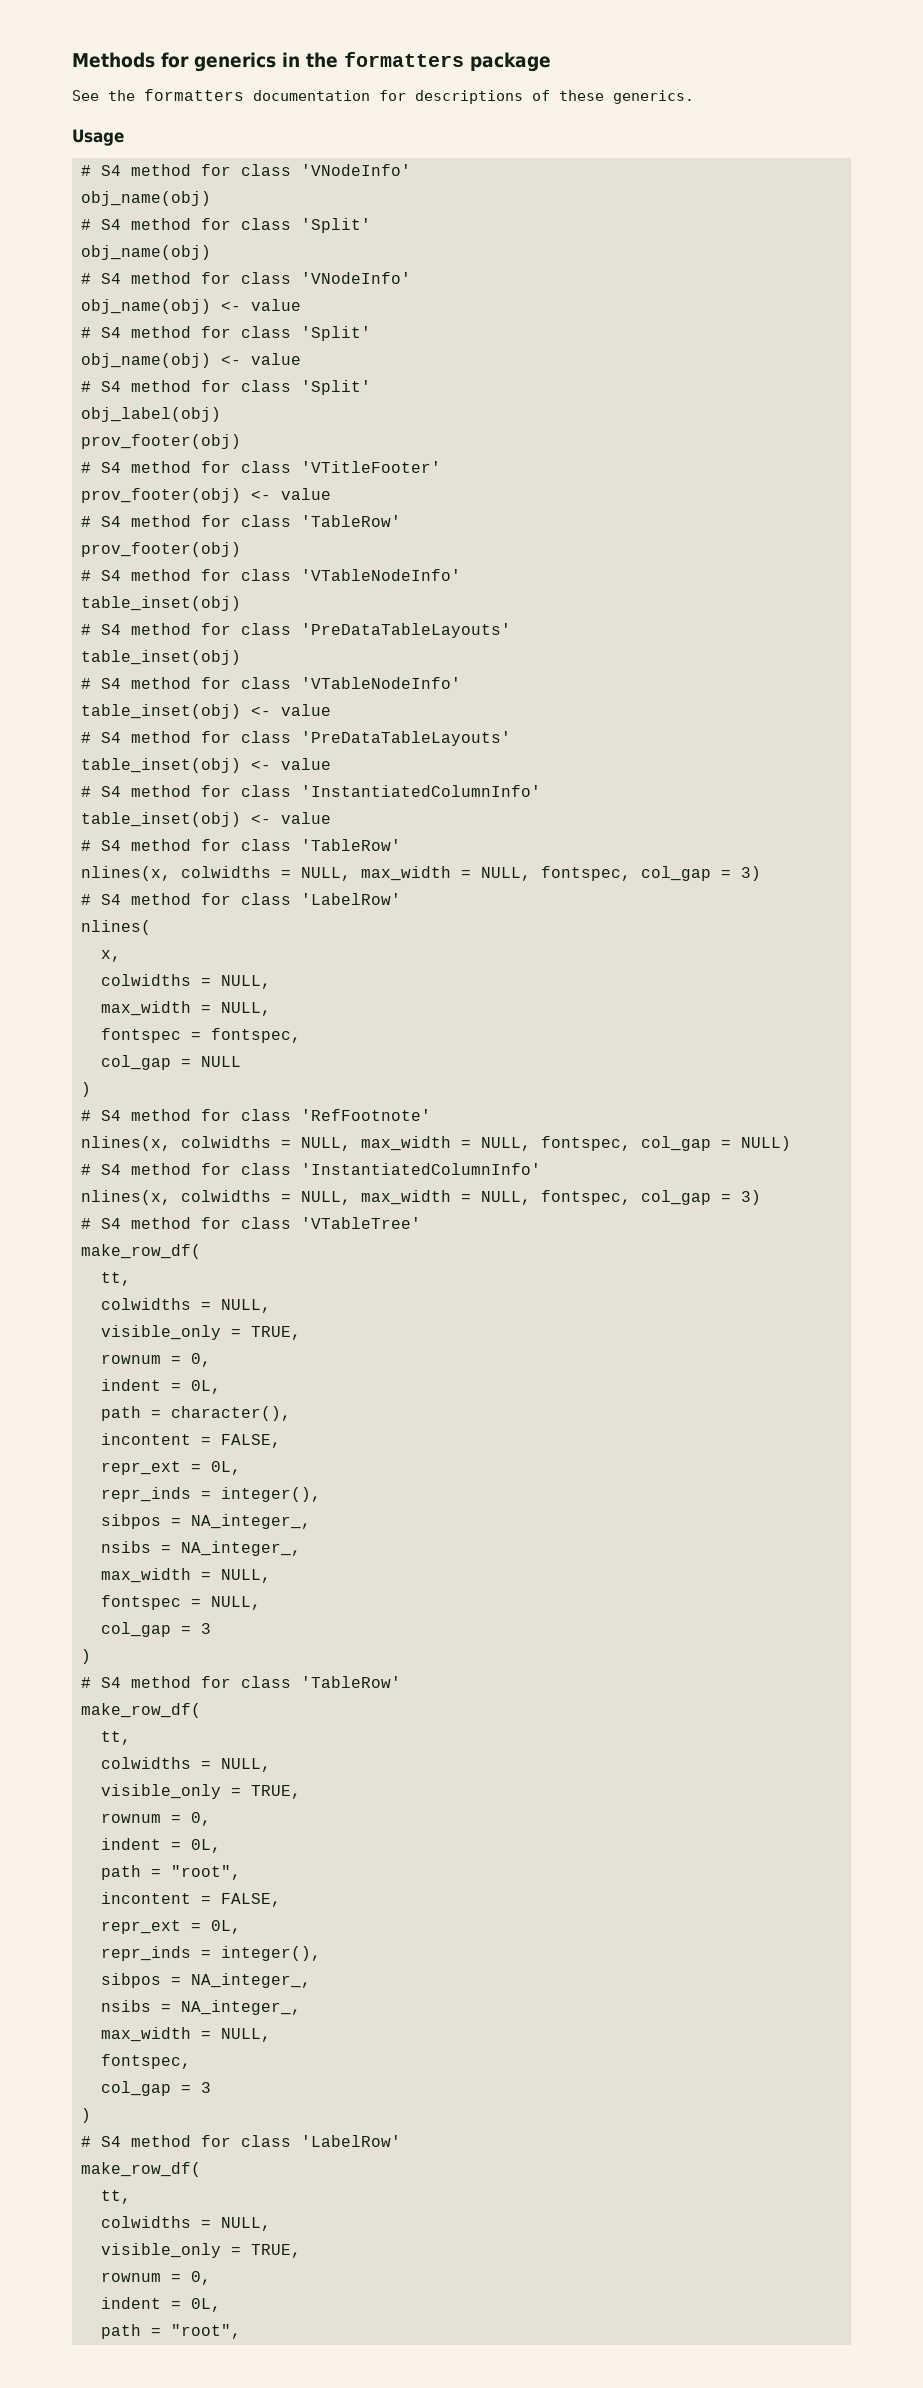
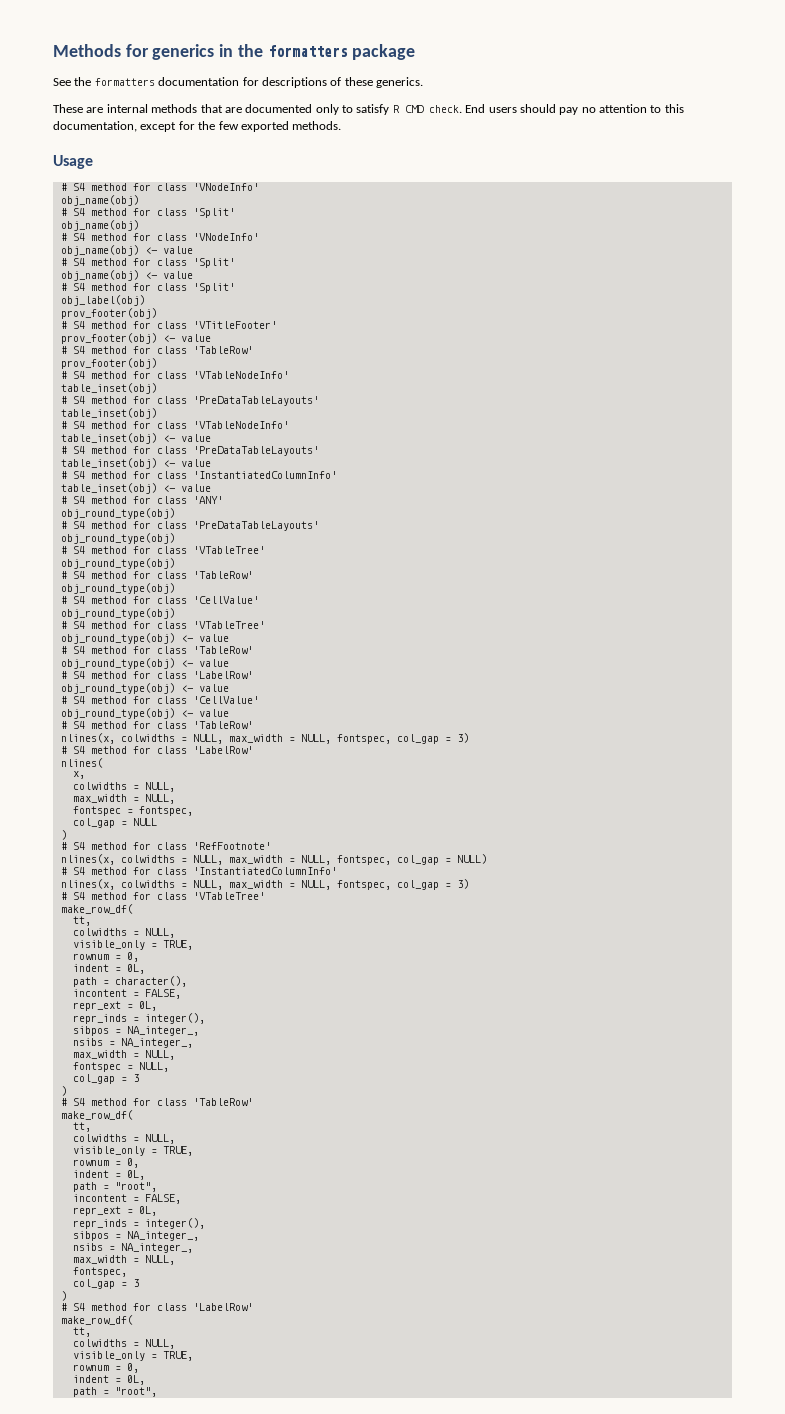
+ These are internal methods that are documented only to satisfy R CMD check. End users should pay no attention to this documentation, except for the few exported methods.
+ # S4 method for class 'ANY'
+ obj_round_type(obj)
+ # S4 method for class 'PreDataTableLayouts'
+ obj_round_type(obj)
+ # S4 method for class 'VTableTree'
+ obj_round_type(obj)
+ # S4 method for class 'TableRow'
+ obj_round_type(obj)
+ # S4 method for class 'CellValue'
+ obj_round_type(obj)
+ # S4 method for class 'VTableTree'
+ obj_round_type(obj) <- value
+ # S4 method for class 'TableRow'
+ obj_round_type(obj) <- value
+ # S4 method for class 'LabelRow'
+ obj_round_type(obj) <- value
+ # S4 method for class 'CellValue'
+ obj_round_type(obj) <- value

